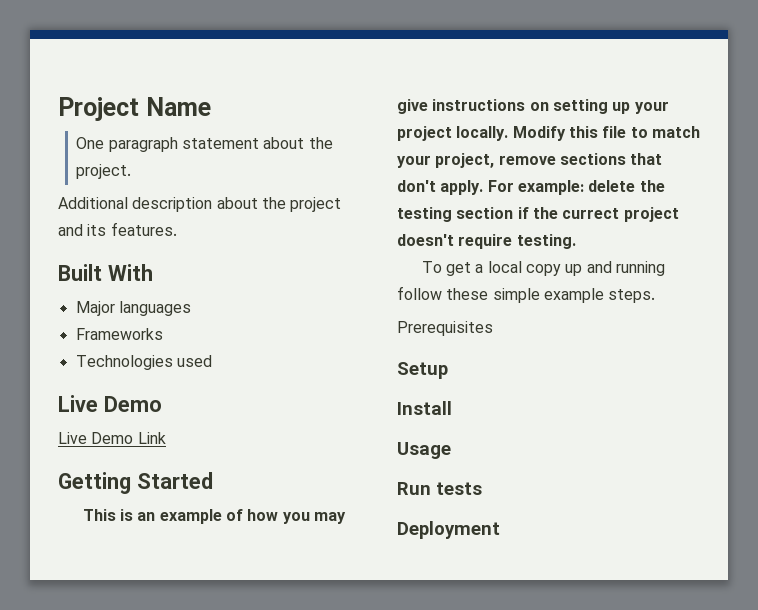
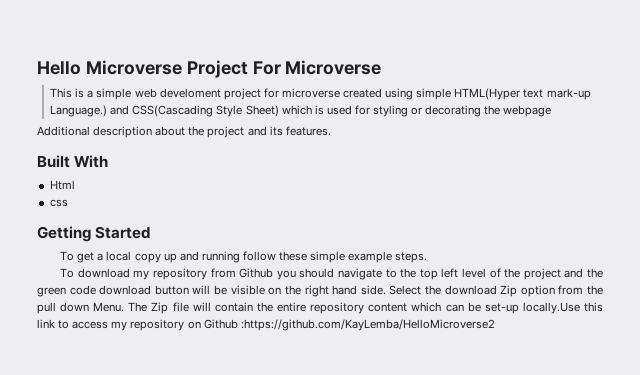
- Project Name
- One paragraph statement about the project.
+ Hello Microverse Project For Microverse
+ This is a simple web develoment project for microverse created using simple HTML(Hyper text mark-up Language.) and CSS(Cascading Style Sheet) which is used for styling or decorating the webpage
- Major languages
- Frameworks
- Technologies used
- Live Demo
- Live Demo Link
+ Html
+ css
  Getting Started
- This is an example of how you may give instructions on setting up your project locally. Modify this file to match your project, remove sections that don't apply. For example: delete the testing section if the currect project doesn't require testing.
- Prerequisites
- Setup
- Install
- Usage
- Run tests
- Deployment
+ To download my repository from Github you should navigate to the top left level of the project and the green code download button will be visible on the right hand side. Select the download Zip option from the pull down Menu. The Zip file will contain the entire repository content which can be set-up locally.Use this link to access my repository on Github :https://github.com/KayLemba/HelloMicroverse2

